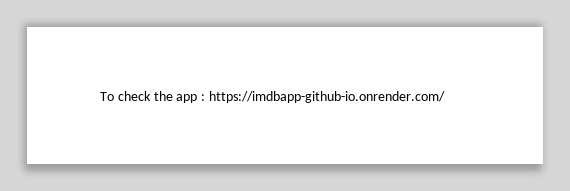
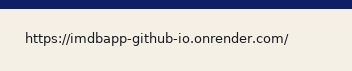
- To check the app : https://imdbapp-github-io.onrender.com/
+ https://imdbapp-github-io.onrender.com/

